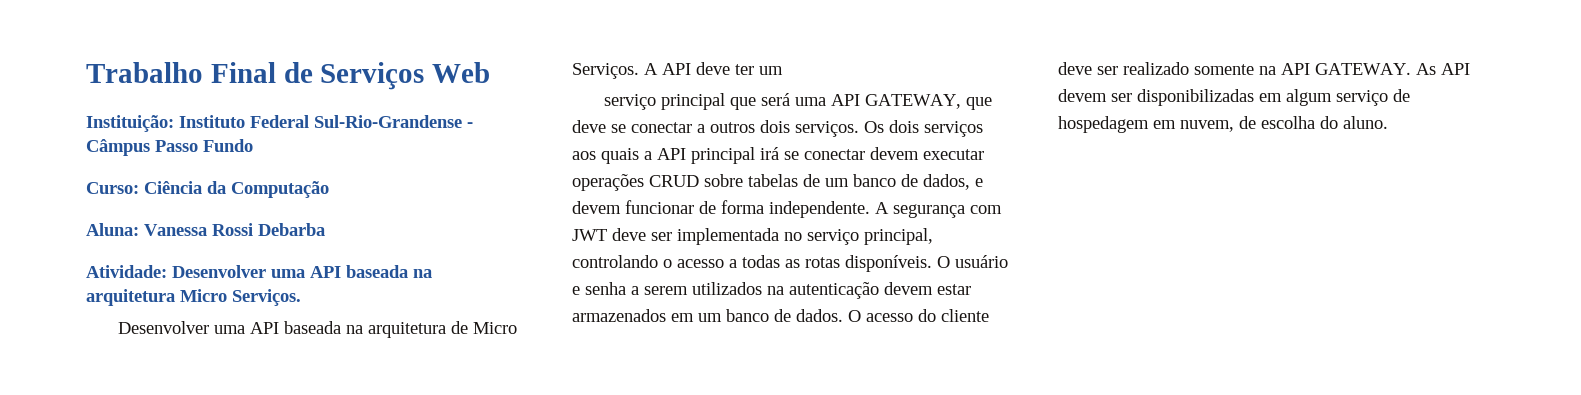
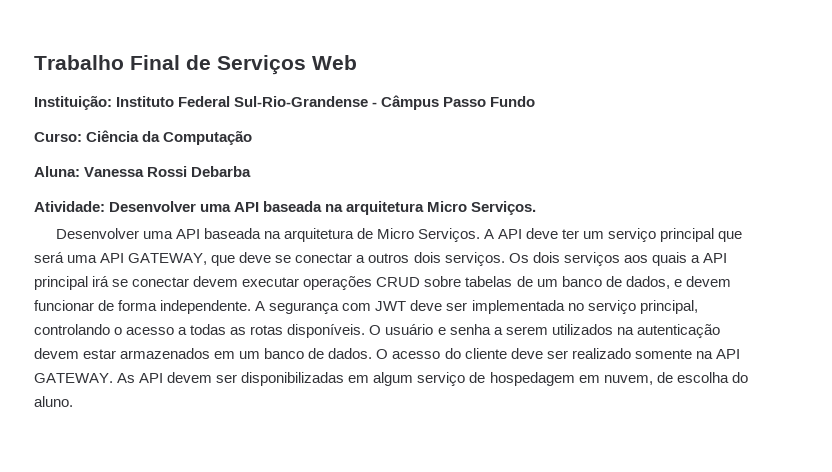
- A API deve ter um
- serviço principal que será uma API GATEWAY, que deve se conectar a outros dois serviços.
+ A API deve ter um serviço principal que será uma API GATEWAY, que deve se conectar a outros dois serviços.

